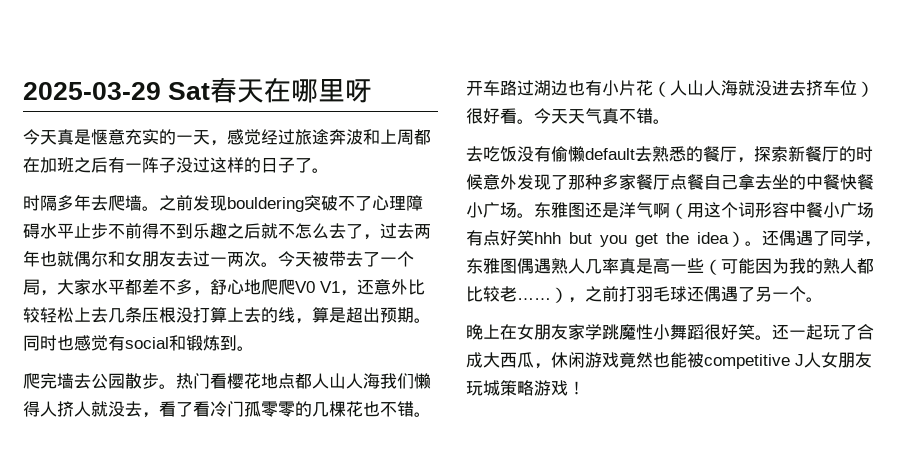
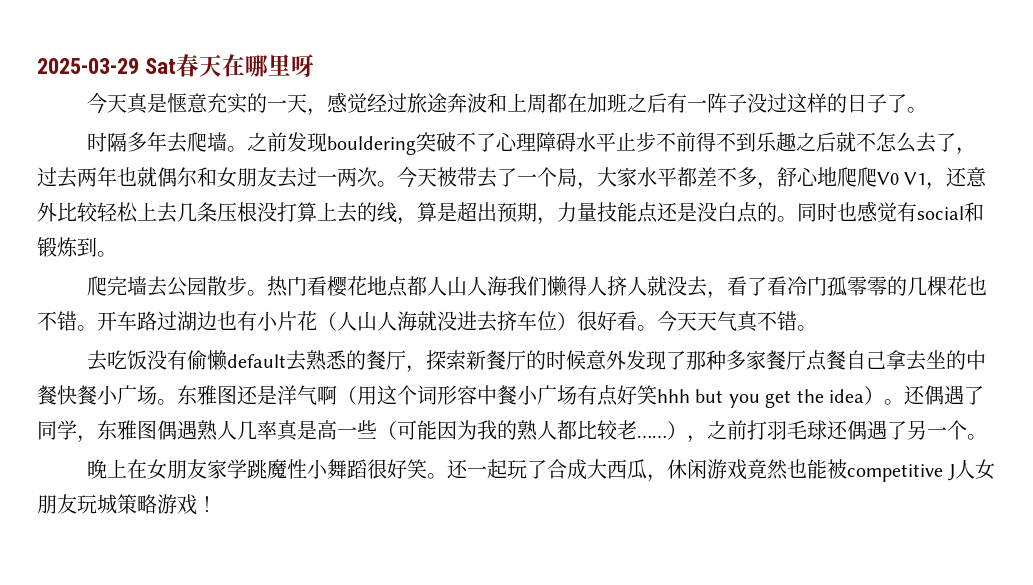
- 今天被带去了一个局，大家水平都差不多，舒心地爬爬V0 V1，还意外比较轻松上去几条压根没打算上去的线，算是超出预期。
+ 今天被带去了一个局，大家水平都差不多，舒心地爬爬V0 V1，还意外比较轻松上去几条压根没打算上去的线，算是超出预期，力量技能点还是没白点的。

